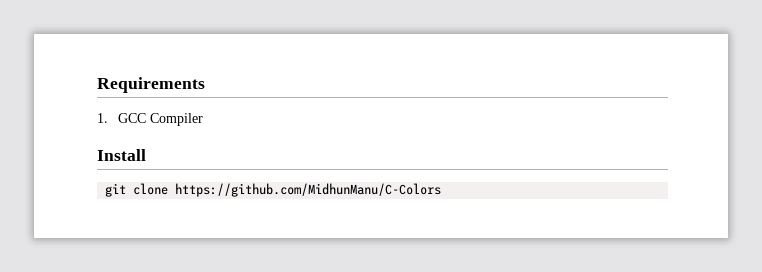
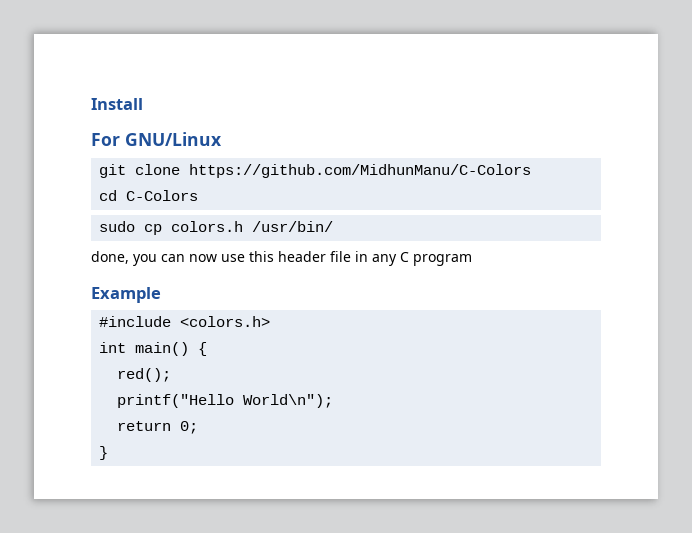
- Requirements
- 1. GCC Compiler
  Install
+ For GNU/Linux
  git clone https://github.com/MidhunManu/C-Colors
+ cd C-Colors
+ sudo cp colors.h /usr/bin/
+ done, you can now use this header file in any C program
+ Example
+ #include <colors.h>
+ int main() {
+ red();
+ printf("Hello World\n");
+ return 0;
+ }

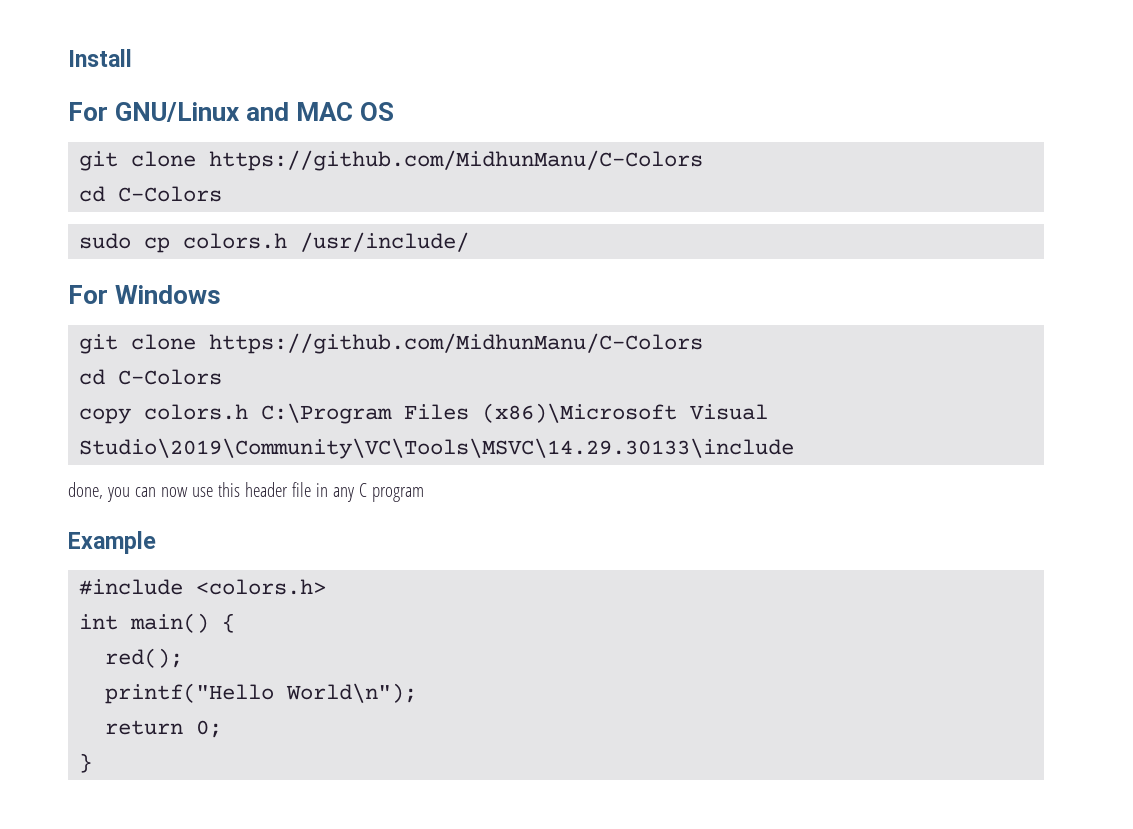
- For GNU/Linux
+ For GNU/Linux and MAC OS
- sudo cp colors.h /usr/bin/
+ sudo cp colors.h /usr/include/
+ For Windows
+ git clone https://github.com/MidhunManu/C-Colors
+ cd C-Colors
+ copy colors.h C:\Program Files (x86)\Microsoft Visual Studio\2019\Community\VC\Tools\MSVC\14.29.30133\include

